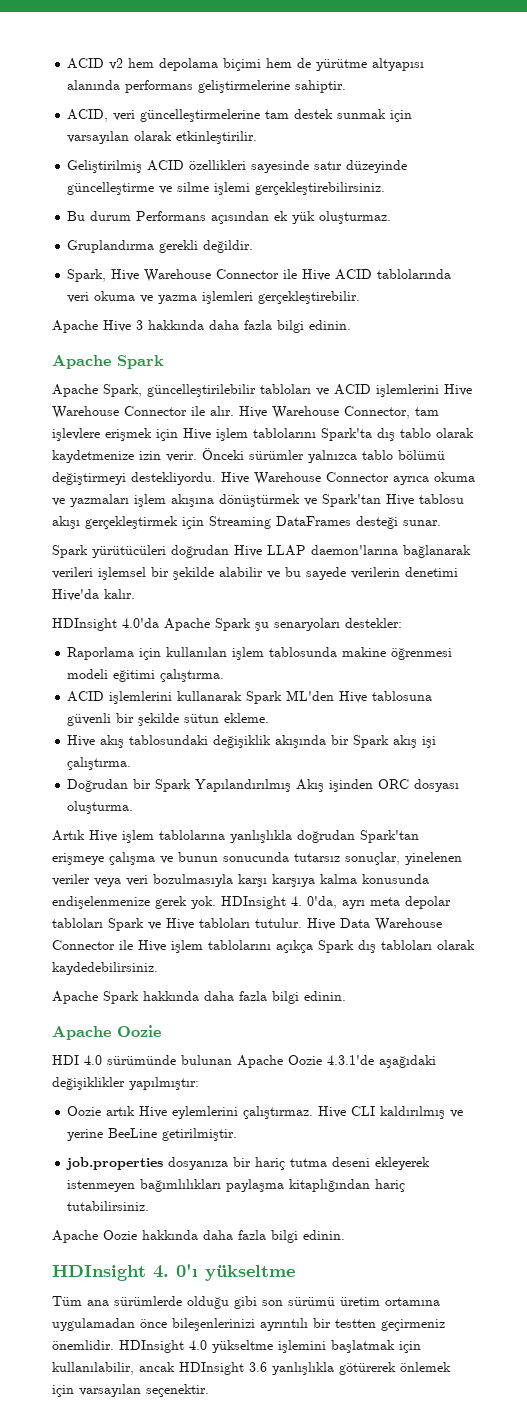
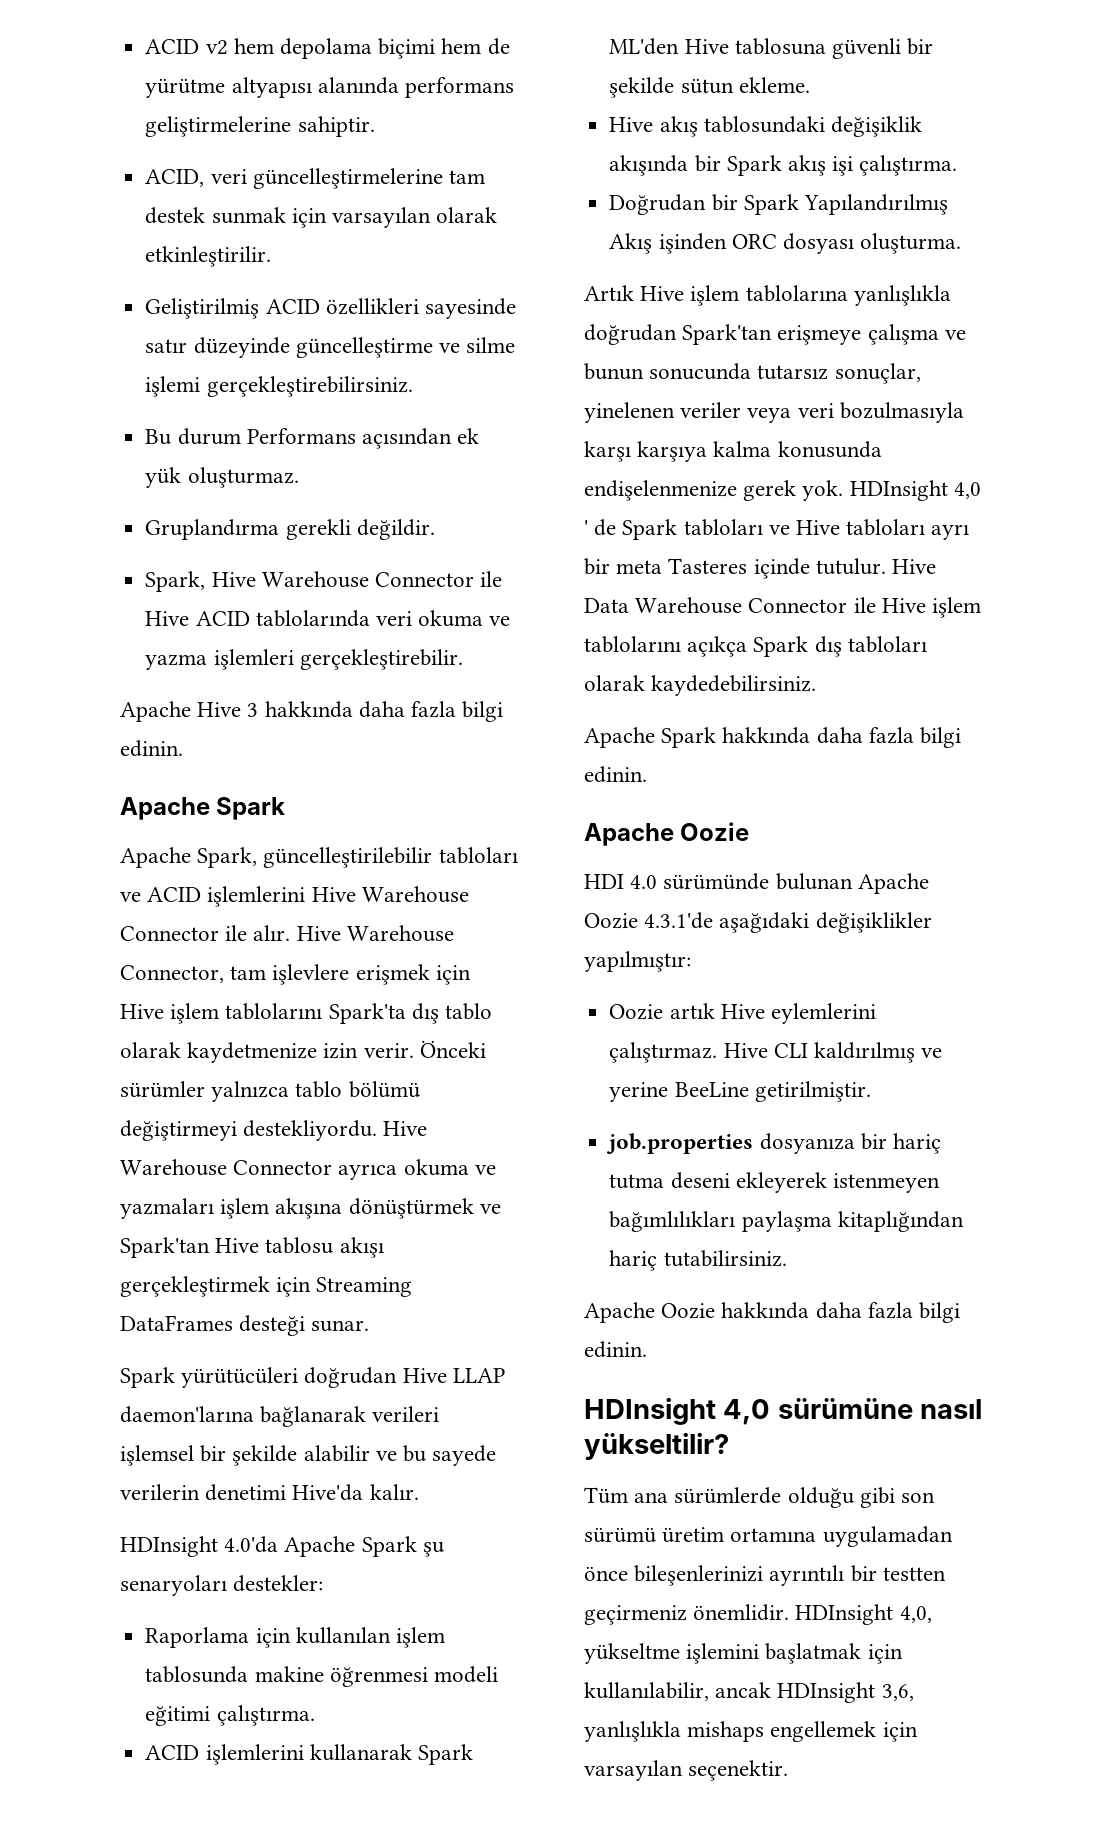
- HDInsight 4. 0'da, ayrı meta depolar tabloları Spark ve Hive tabloları tutulur.
+ HDInsight 4,0 ' de Spark tabloları ve Hive tabloları ayrı bir meta Tasteres içinde tutulur.
- HDInsight 4. 0'ı yükseltme
+ HDInsight 4,0 sürümüne nasıl yükseltilir?
- HDInsight 4.0 yükseltme işlemini başlatmak için kullanılabilir, ancak HDInsight 3.6 yanlışlıkla götürerek önlemek için varsayılan seçenektir.
+ HDInsight 4,0, yükseltme işlemini başlatmak için kullanılabilir, ancak HDInsight 3,6, yanlışlıkla mishaps engellemek için varsayılan seçenektir.

